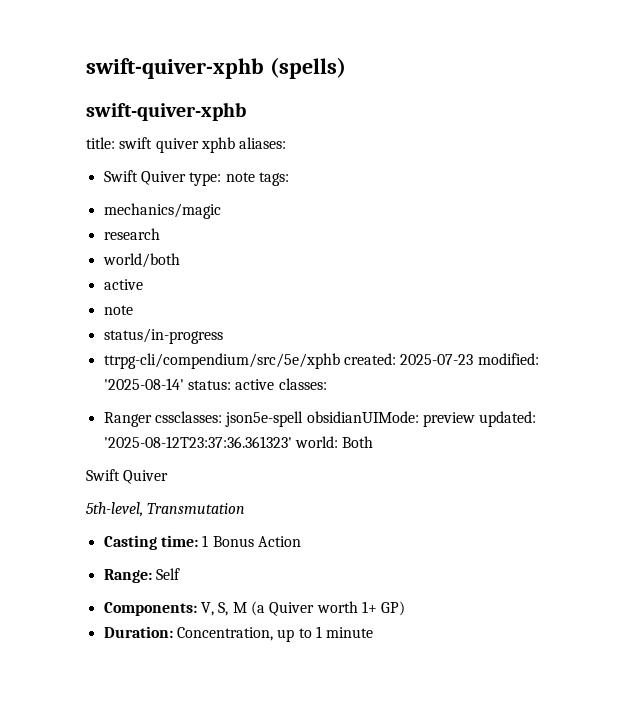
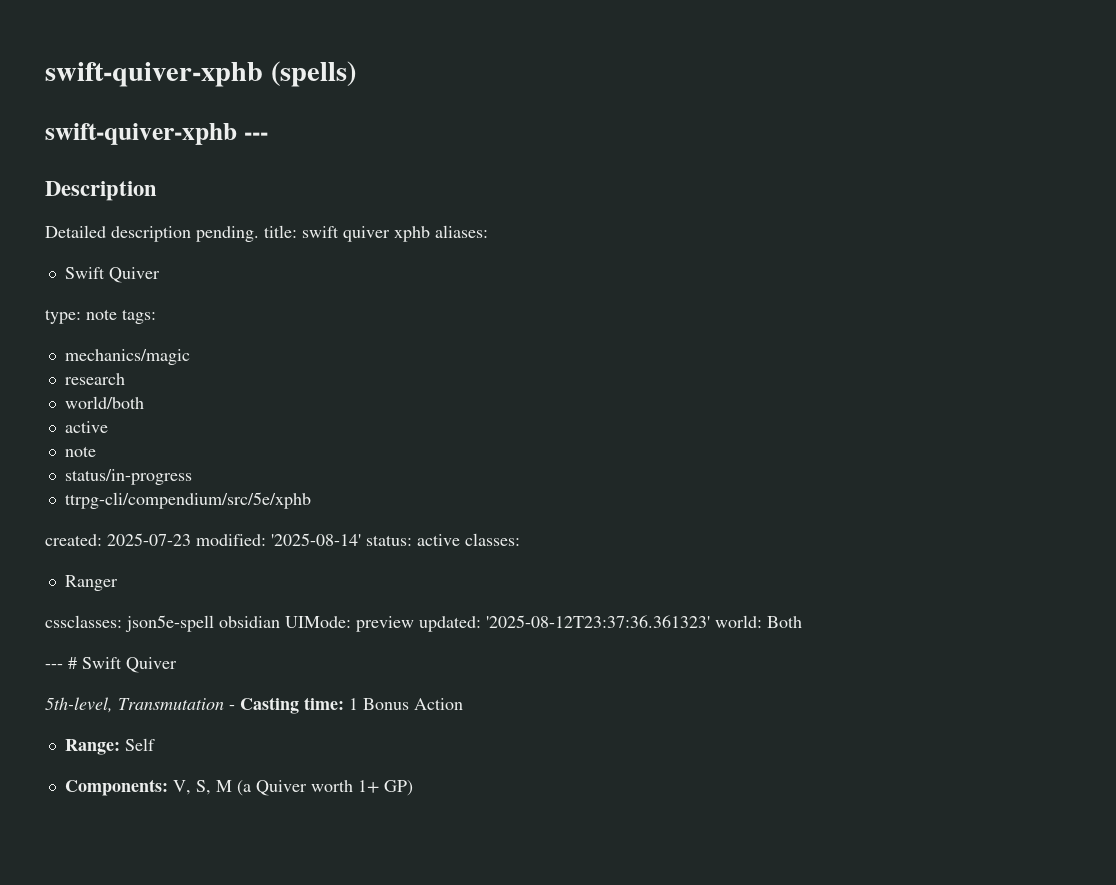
  swift-quiver-xphb (spells)
- swift-quiver-xphb
- title: swift quiver xphb aliases:
- Swift Quiver type: note tags:
+ swift-quiver-xphb ---
+ Description
+ Detailed description pending. title: swift quiver xphb aliases:
+ Swift Quiver
+ type: note tags:
- ttrpg-cli/compendium/src/5e/xphb created: 2025-07-23 modified: '2025-08-14' status: active classes:
+ ttrpg-cli/compendium/src/5e/xphb
+ created: 2025-07-23 modified: '2025-08-14' status: active classes:
- Ranger cssclasses: json5e-spell obsidianUIMode: preview updated: '2025-08-12T23:37:36.361323' world: Both
- Swift Quiver
+ Ranger
+ cssclasses: json5e-spell obsidian UIMode: preview updated: '2025-08-12T23:37:36.361323' world: Both
+ --- # Swift Quiver
- 5th-level, Transmutation
- Casting time: 1 Bonus Action
+ 5th-level, Transmutation - Casting time: 1 Bonus Action
- Duration: Concentration, up to 1 minute

